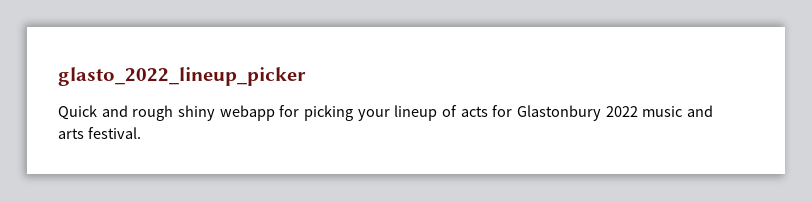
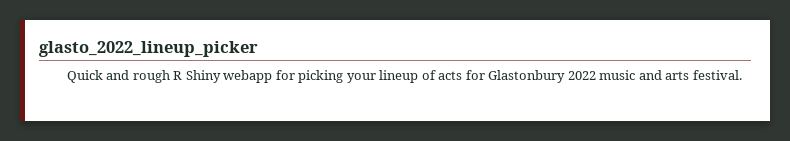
- Quick and rough shiny webapp for picking your lineup of acts for Glastonbury 2022 music and arts festival.
+ Quick and rough R Shiny webapp for picking your lineup of acts for Glastonbury 2022 music and arts festival.

